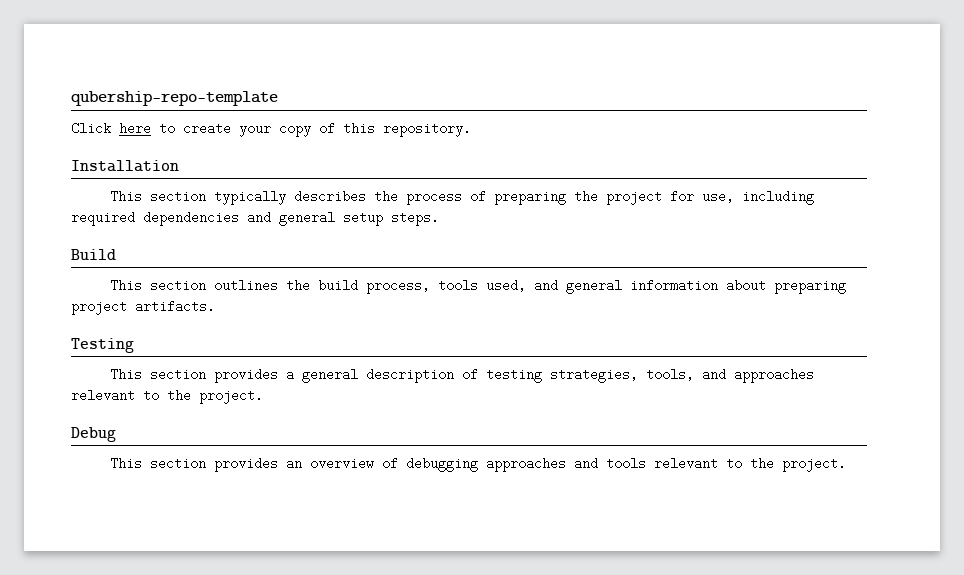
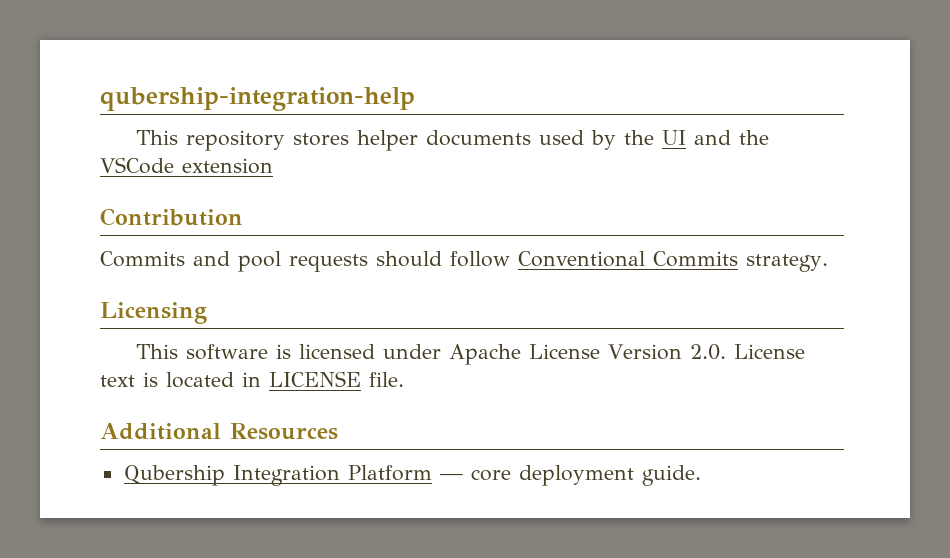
- qubership-repo-template
- Click here to create your copy of this repository.
- Installation
- This section typically describes the process of preparing the project for use, including required dependencies and general setup steps.
- Build
- This section outlines the build process, tools used, and general information about preparing project artifacts.
- Testing
- This section provides a general description of testing strategies, tools, and approaches relevant to the project.
- Debug
- This section provides an overview of debugging approaches and tools relevant to the project.
+ qubership-integration-help
+ This repository stores helper documents used by the UI and the VSCode extension
+ Contribution
+ Commits and pool requests should follow Conventional Commits strategy.
+ Licensing
+ This software is licensed under Apache License Version 2.0. License text is located in LICENSE file.
+ Additional Resources
+ Qubership Integration Platform — core deployment guide.

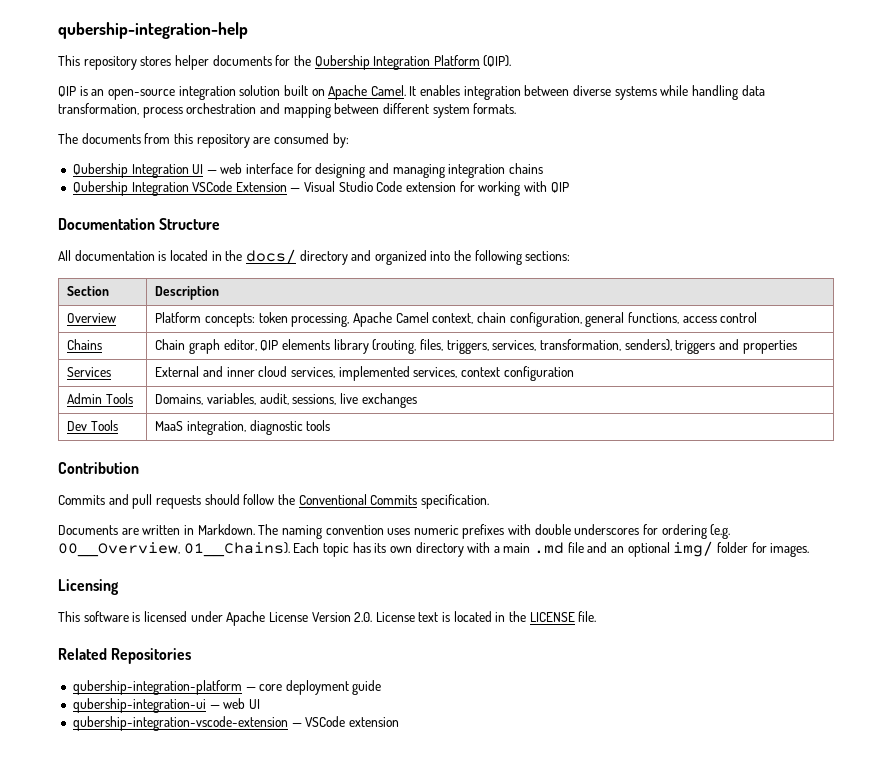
- This repository stores helper documents used by the UI and the VSCode extension
+ This repository stores helper documents for the Qubership Integration Platform (QIP).
+ QIP is an open-source integration solution built on Apache Camel. It enables integration between diverse systems while handling data transformation, process orchestration and mapping between different system formats.
+ The documents from this repository are consumed by:
+ Qubership Integration UI — web interface for designing and managing integration chains
+ Qubership Integration VSCode Extension — Visual Studio Code extension for working with QIP
+ Documentation Structure
+ All documentation is located in the docs/ directory and organized into the following sections:
+ Section | Description
+ Overview | Platform concepts: token processing, Apache Camel context, chain configuration, general functions, access control
+ Chains | Chain graph editor, QIP elements library (routing, files, triggers, services, transformation, senders), triggers and properties
+ Services | External and inner cloud services, implemented services, context configuration
+ Admin Tools | Domains, variables, audit, sessions, live exchanges
+ Dev Tools | MaaS integration, diagnostic tools
- Commits and pool requests should follow Conventional Commits strategy.
+ Commits and pull requests should follow the Conventional Commits specification.
+ Documents are written in Markdown. The naming convention uses numeric prefixes with double underscores for ordering (e.g. 00__Overview, 01__Chains). Each topic has its own directory with a main .md file and an optional img/ folder for images.
- This software is licensed under Apache License Version 2.0. License text is located in LICENSE file.
+ This software is licensed under Apache License Version 2.0. License text is located in the LICENSE file.
- Additional Resources
- Qubership Integration Platform — core deployment guide.
+ Related Repositories
+ qubership-integration-platform — core deployment guide
+ qubership-integration-ui — web UI
+ qubership-integration-vscode-extension — VSCode extension

